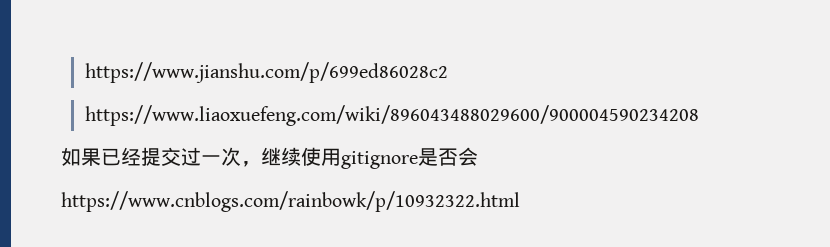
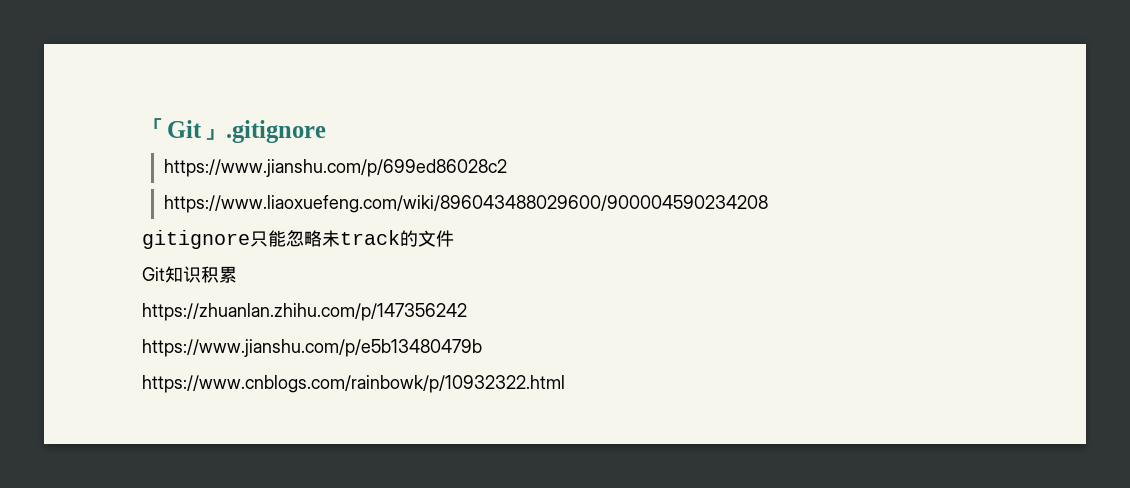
+ 「Git」.gitignore
- 如果已经提交过一次，继续使用gitignore是否会
+ gitignore只能忽略未track的文件
+ Git知识积累
+ https://zhuanlan.zhihu.com/p/147356242
+ https://www.jianshu.com/p/e5b13480479b

